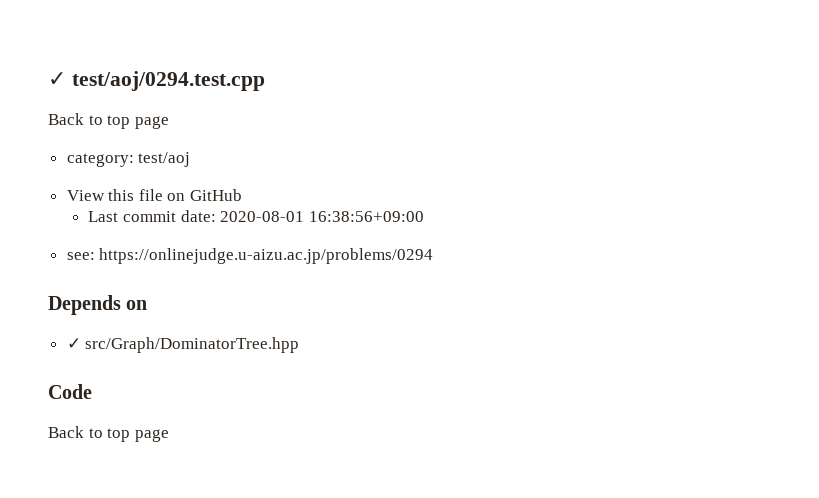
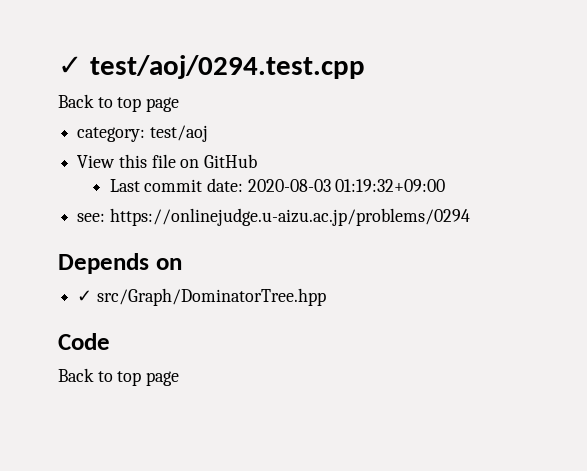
- Last commit date: 2020-08-01 16:38:56+09:00
+ Last commit date: 2020-08-03 01:19:32+09:00

